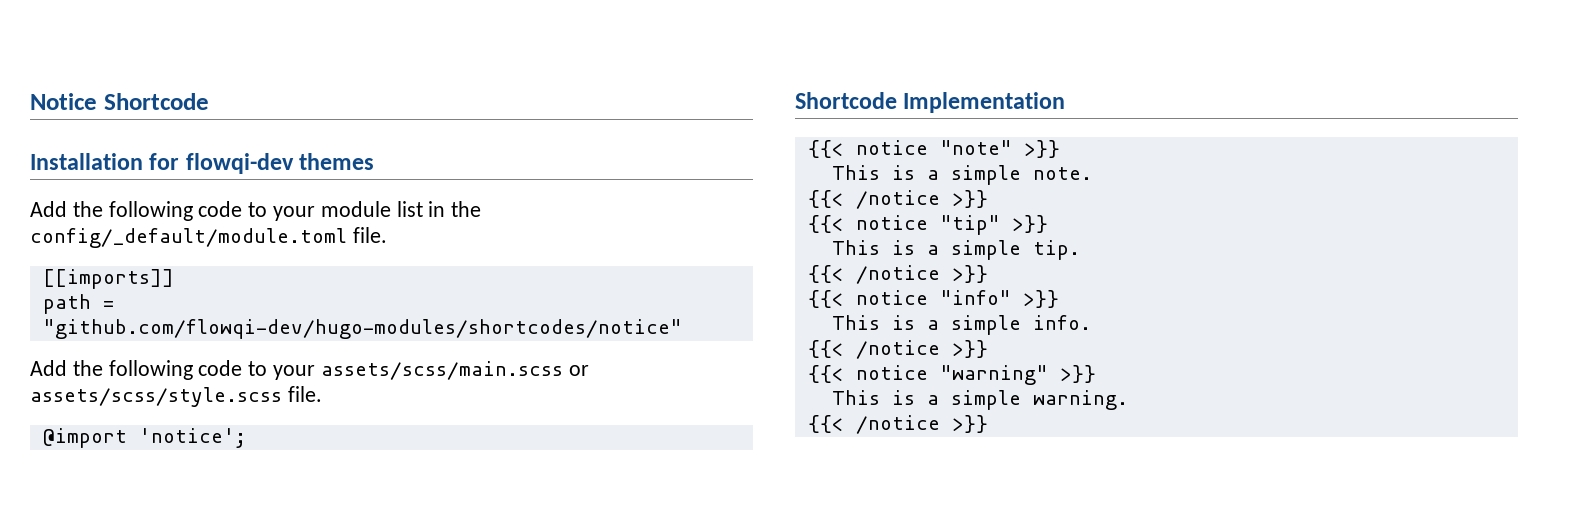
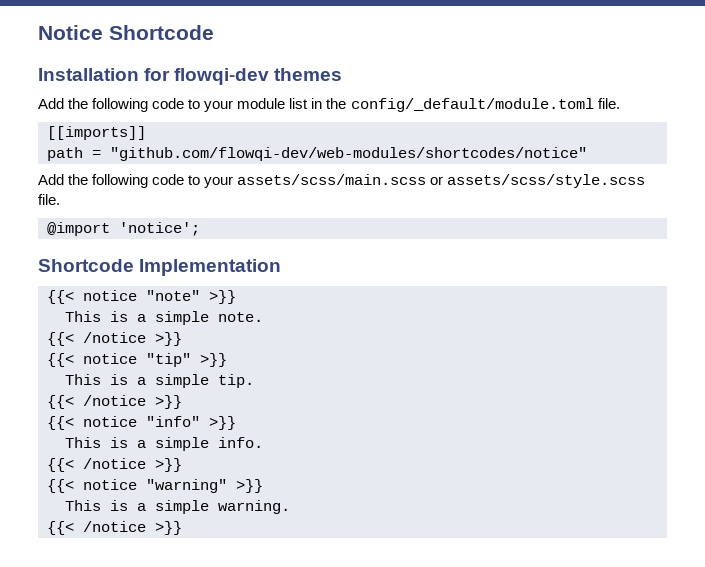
- path = "github.com/flowqi-dev/hugo-modules/shortcodes/notice"
+ path = "github.com/flowqi-dev/web-modules/shortcodes/notice"

